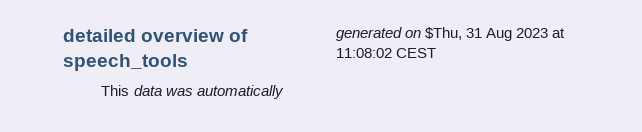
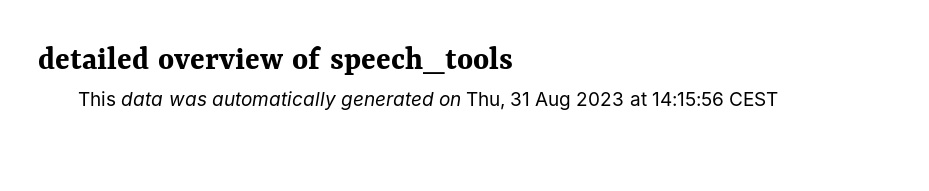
- This data was automatically generated on $Thu, 31 Aug 2023 at 11:08:02 CEST
+ This data was automatically generated on Thu, 31 Aug 2023 at 14:15:56 CEST

